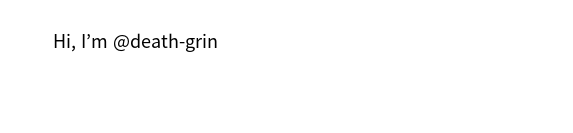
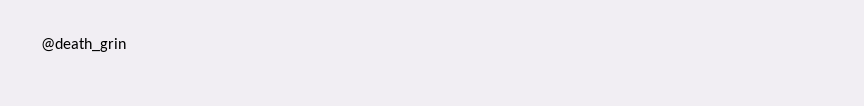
- Hi, I’m @death-grin
+ @death_grin

